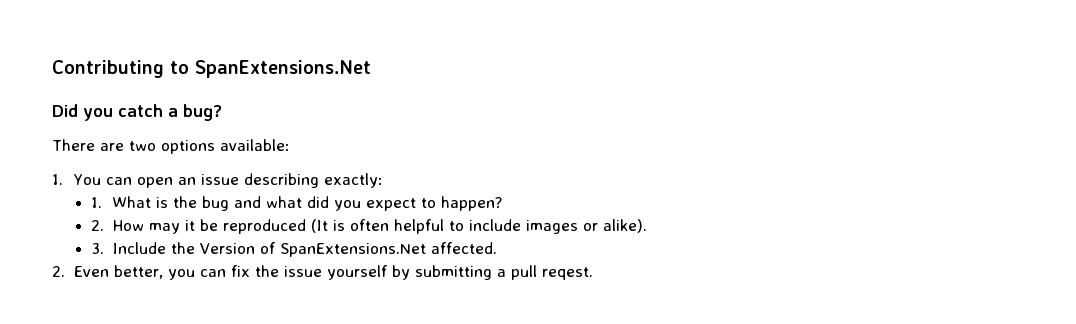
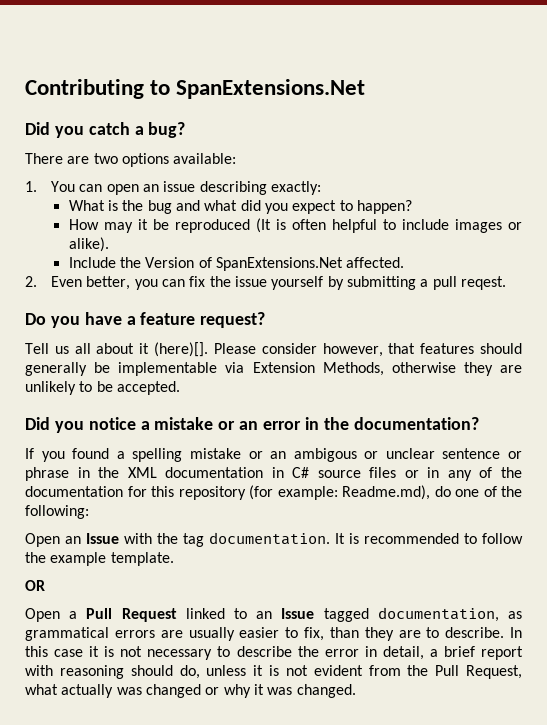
- 1. What is the bug and what did you expect to happen?
+ What is the bug and what did you expect to happen?
- 2. How may it be reproduced (It is often helpful to include images or alike).
+ How may it be reproduced (It is often helpful to include images or alike).
- 3. Include the Version of SpanExtensions.Net affected.
+ Include the Version of SpanExtensions.Net affected.
+ Do you have a feature request?
+ Tell us all about it (here)[]. Please consider however, that features should generally be implementable via Extension Methods, otherwise they are unlikely to be accepted.
+ Did you notice a mistake or an error in the documentation?
+ If you found a spelling mistake or an ambigous or unclear sentence or phrase in the XML documentation in C# source files or in any of the documentation for this repository (for example: Readme.md), do one of the following:
+ Open an Issue with the tag documentation. It is recommended to follow the example template.
+ OR
+ Open a Pull Request linked to an Issue tagged documentation, as grammatical errors are usually easier to fix, than they are to describe. In this case it is not necessary to describe the error in detail, a brief report with reasoning should do, unless it is not evident from the Pull Request, what actually was changed or why it was changed.

